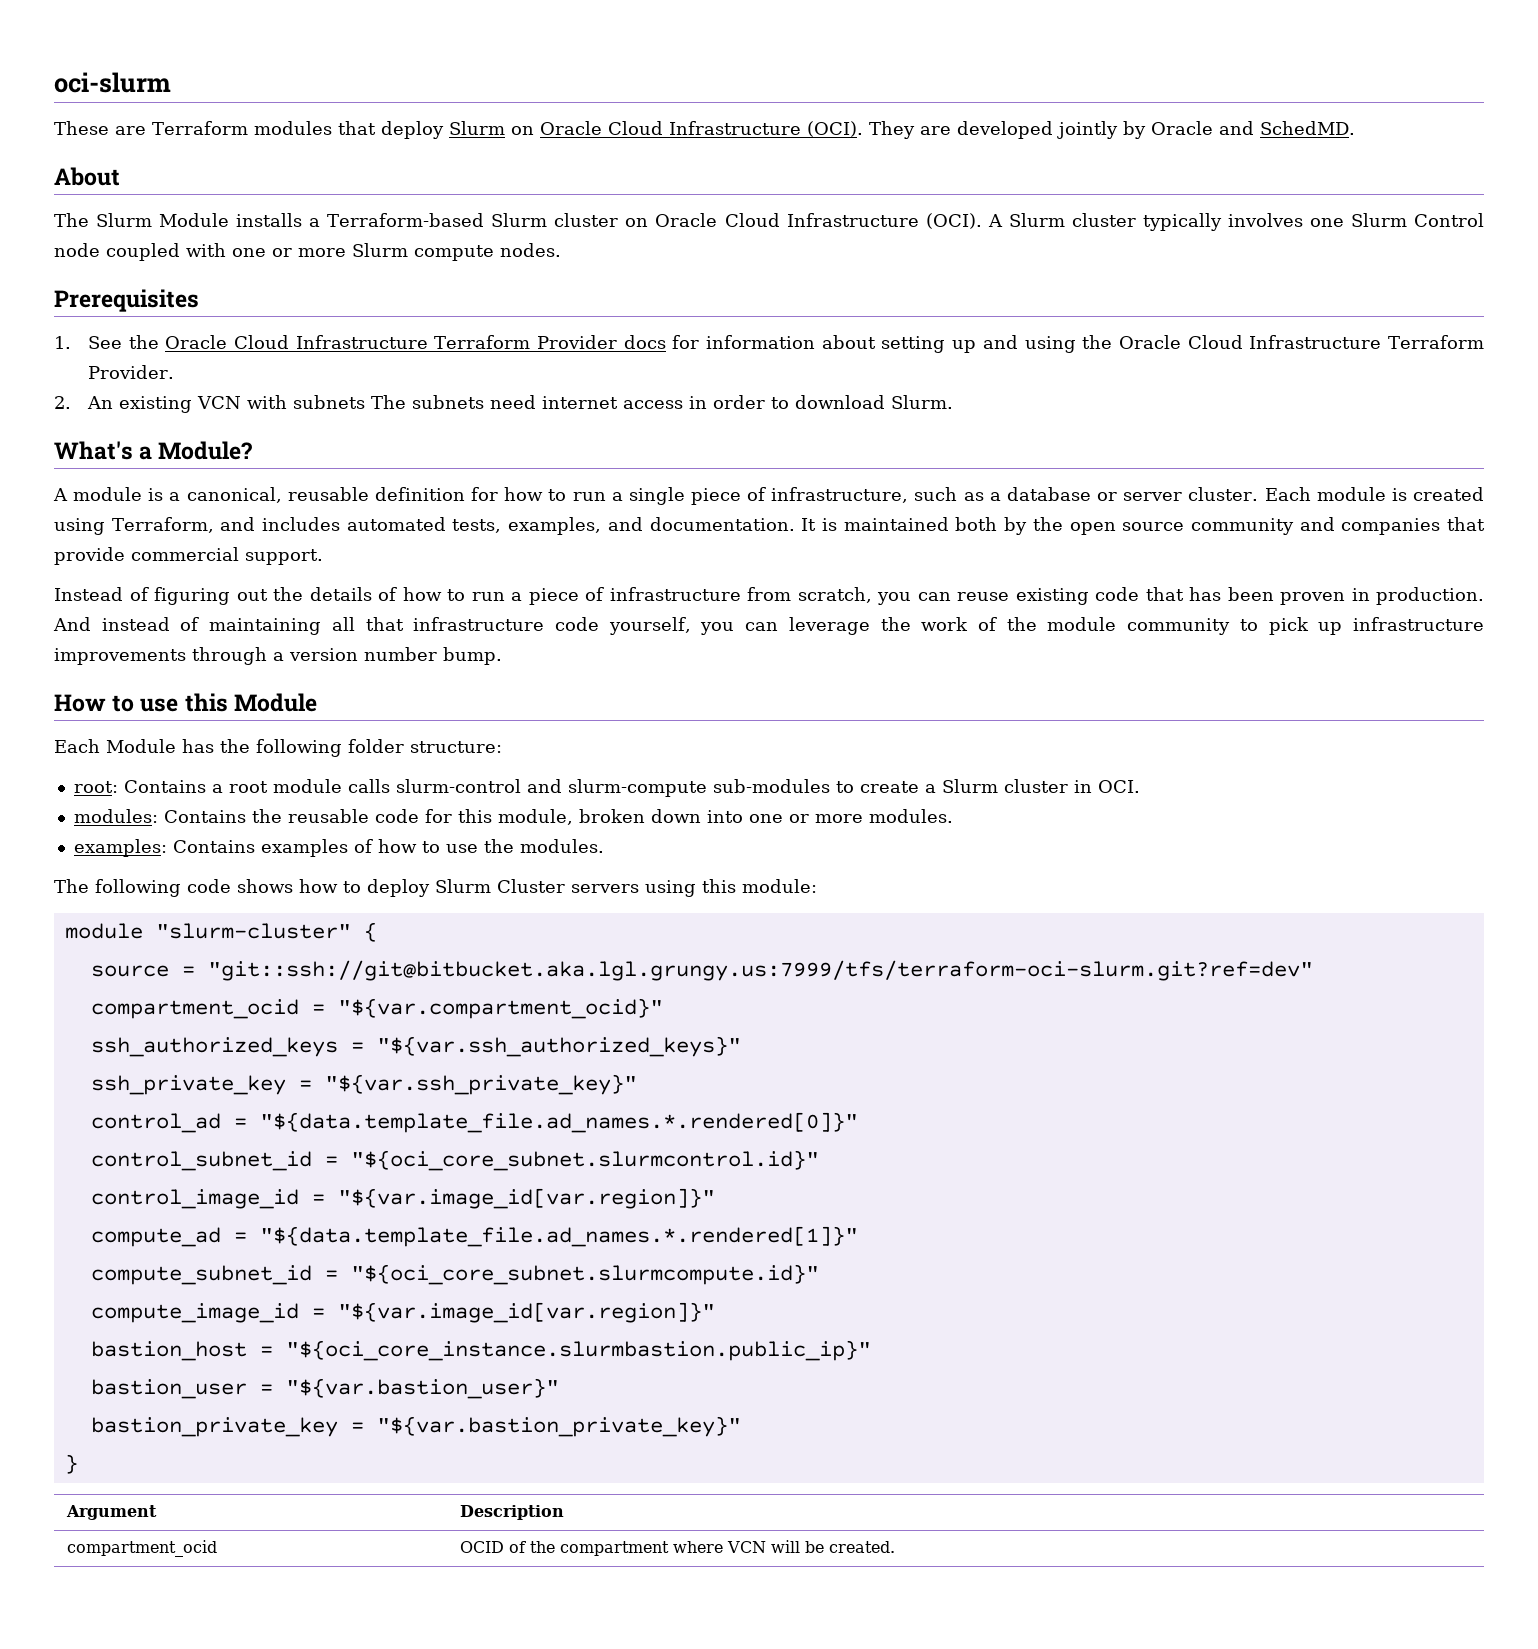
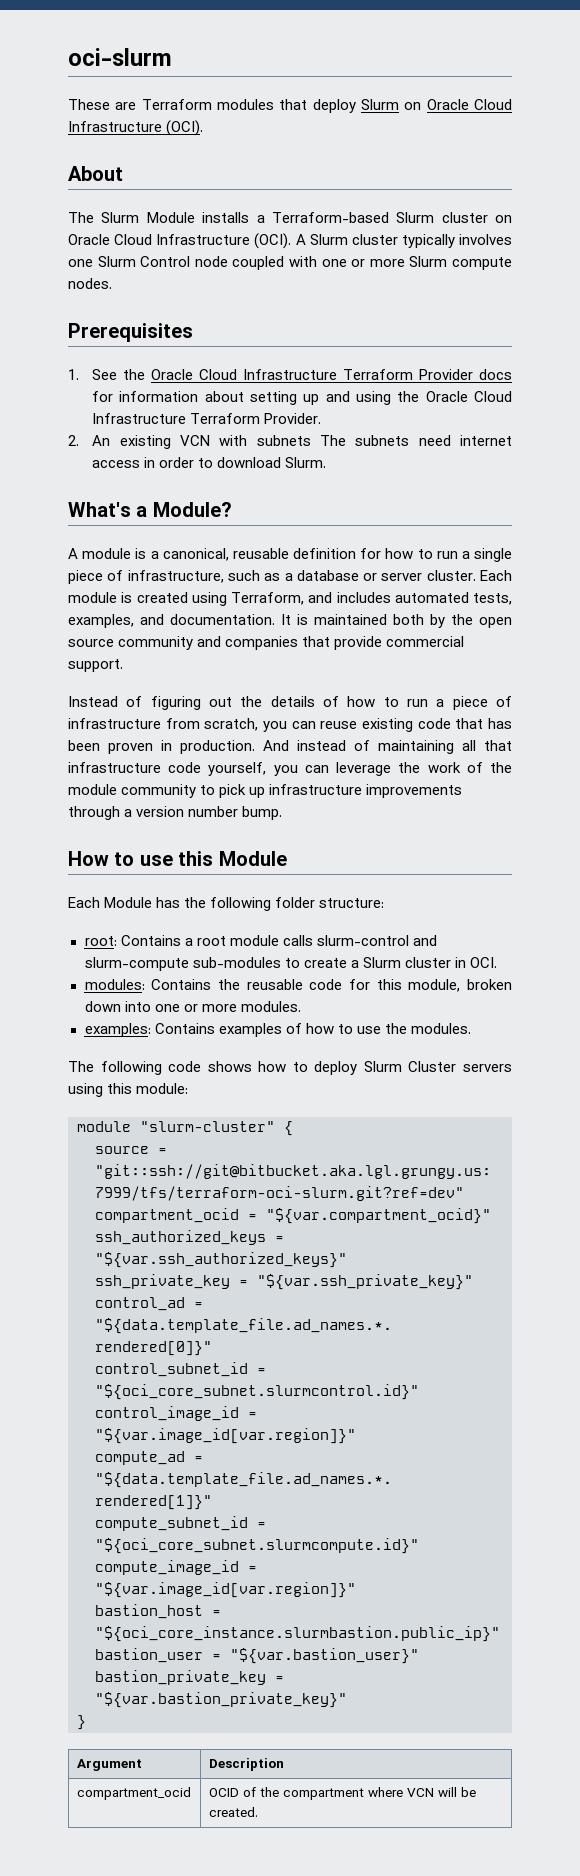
- They are developed jointly by Oracle and SchedMD.

